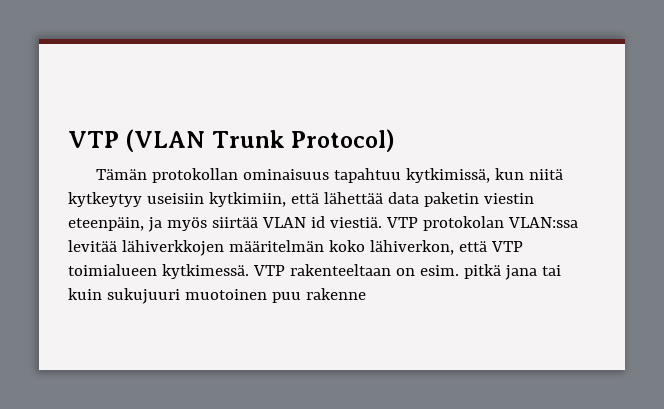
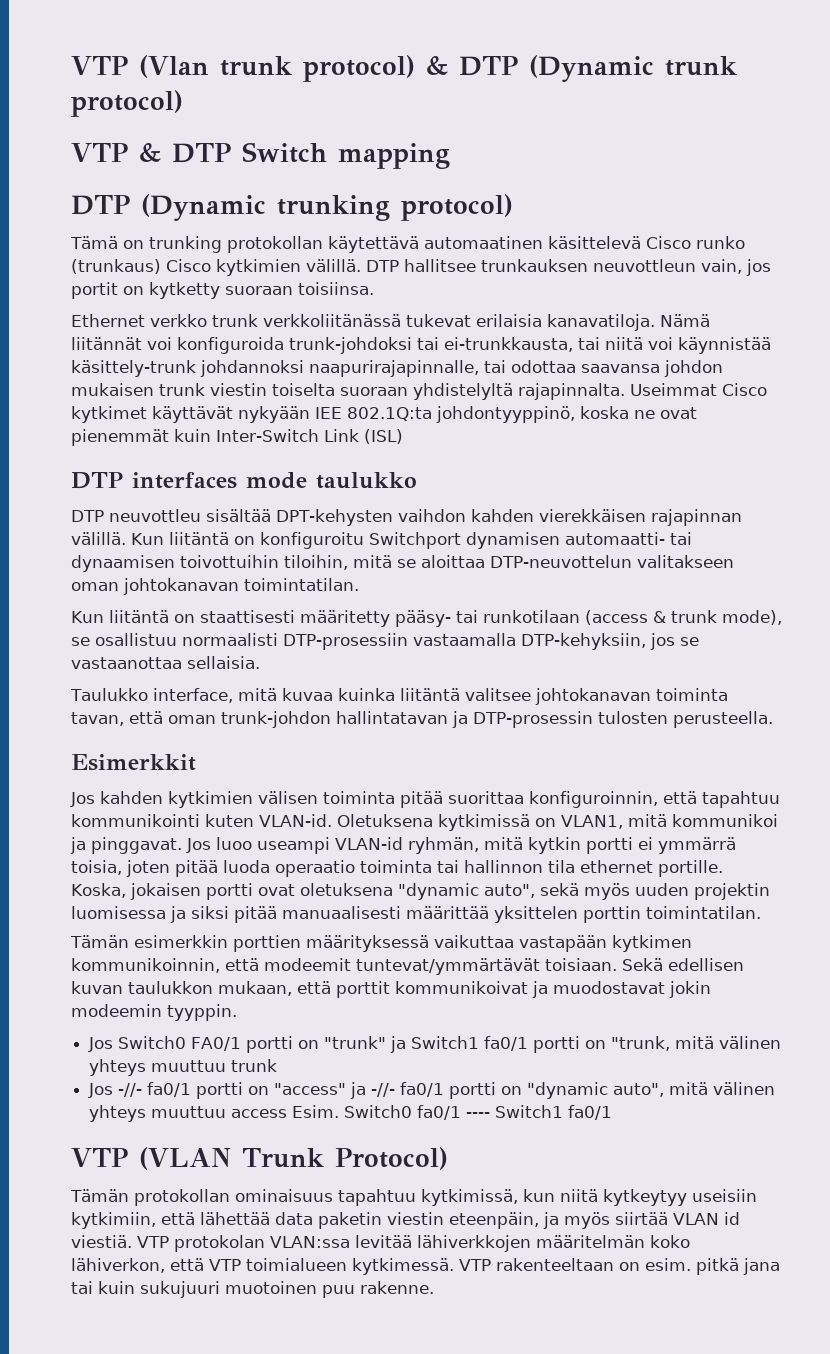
+ VTP (Vlan trunk protocol) & DTP (Dynamic trunk protocol)
+ VTP & DTP Switch mapping
+ DTP (Dynamic trunking protocol)
+ Tämä on trunking protokollan käytettävä automaatinen käsittelevä Cisco runko (trunkaus) Cisco kytkimien välillä. DTP hallitsee trunkauksen neuvottleun vain, jos portit on kytketty suoraan toisiinsa.
+ Ethernet verkko trunk verkkoliitänässä tukevat erilaisia kanavatiloja. Nämä liitännät voi konfiguroida trunk-johdoksi tai ei-trunkkausta, tai niitä voi käynnistää käsittely-trunk johdannoksi naapurirajapinnalle, tai odottaa saavansa johdon mukaisen trunk viestin toiselta suoraan yhdistelyltä rajapinnalta. Useimmat Cisco kytkimet käyttävät nykyään IEE 802.1Q:ta johdontyyppinö, koska ne ovat pienemmät kuin Inter-Switch Link (ISL)
+ DTP interfaces mode taulukko
+ DTP neuvottleu sisältää DPT-kehysten vaihdon kahden vierekkäisen rajapinnan välillä. Kun liitäntä on konfiguroitu Switchport dynamisen automaatti- tai dynaamisen toivottuihin tiloihin, mitä se aloittaa DTP-neuvottelun valitakseen oman johtokanavan toimintatilan.
+ Kun liitäntä on staattisesti määritetty pääsy- tai runkotilaan (access & trunk mode), se osallistuu normaalisti DTP-prosessiin vastaamalla DTP-kehyksiin, jos se vastaanottaa sellaisia.
+ Taulukko interface, mitä kuvaa kuinka liitäntä valitsee johtokanavan toiminta tavan, että oman trunk-johdon hallintatavan ja DTP-prosessin tulosten perusteella.
+ Esimerkkit
+ Jos kahden kytkimien välisen toiminta pitää suorittaa konfiguroinnin, että tapahtuu kommunikointi kuten VLAN-id. Oletuksena kytkimissä on VLAN1, mitä kommunikoi ja pinggavat. Jos luoo useampi VLAN-id ryhmän, mitä kytkin portti ei ymmärrä toisia, joten pitää luoda operaatio toiminta tai hallinnon tila ethernet portille. Koska, jokaisen portti ovat oletuksena "dynamic auto", sekä myös uuden projektin luomisessa ja siksi pitää manuaalisesti määrittää yksittelen porttin toimintatilan.
+ Tämän esimerkkin porttien määrityksessä vaikuttaa vastapään kytkimen kommunikoinnin, että modeemit tuntevat/ymmärtävät toisiaan. Sekä edellisen kuvan taulukkon mukaan, että porttit kommunikoivat ja muodostavat jokin modeemin tyyppin.
+ Jos Switch0 FA0/1 portti on "trunk" ja Switch1 fa0/1 portti on "trunk, mitä välinen yhteys muuttuu trunk
+ Jos -//- fa0/1 portti on "access" ja -//- fa0/1 portti on "dynamic auto", mitä välinen yhteys muuttuu access Esim. Switch0 fa0/1 ---- Switch1 fa0/1
- VTP rakenteeltaan on esim. pitkä jana tai kuin sukujuuri muotoinen puu rakenne
+ VTP rakenteeltaan on esim. pitkä jana tai kuin sukujuuri muotoinen puu rakenne.

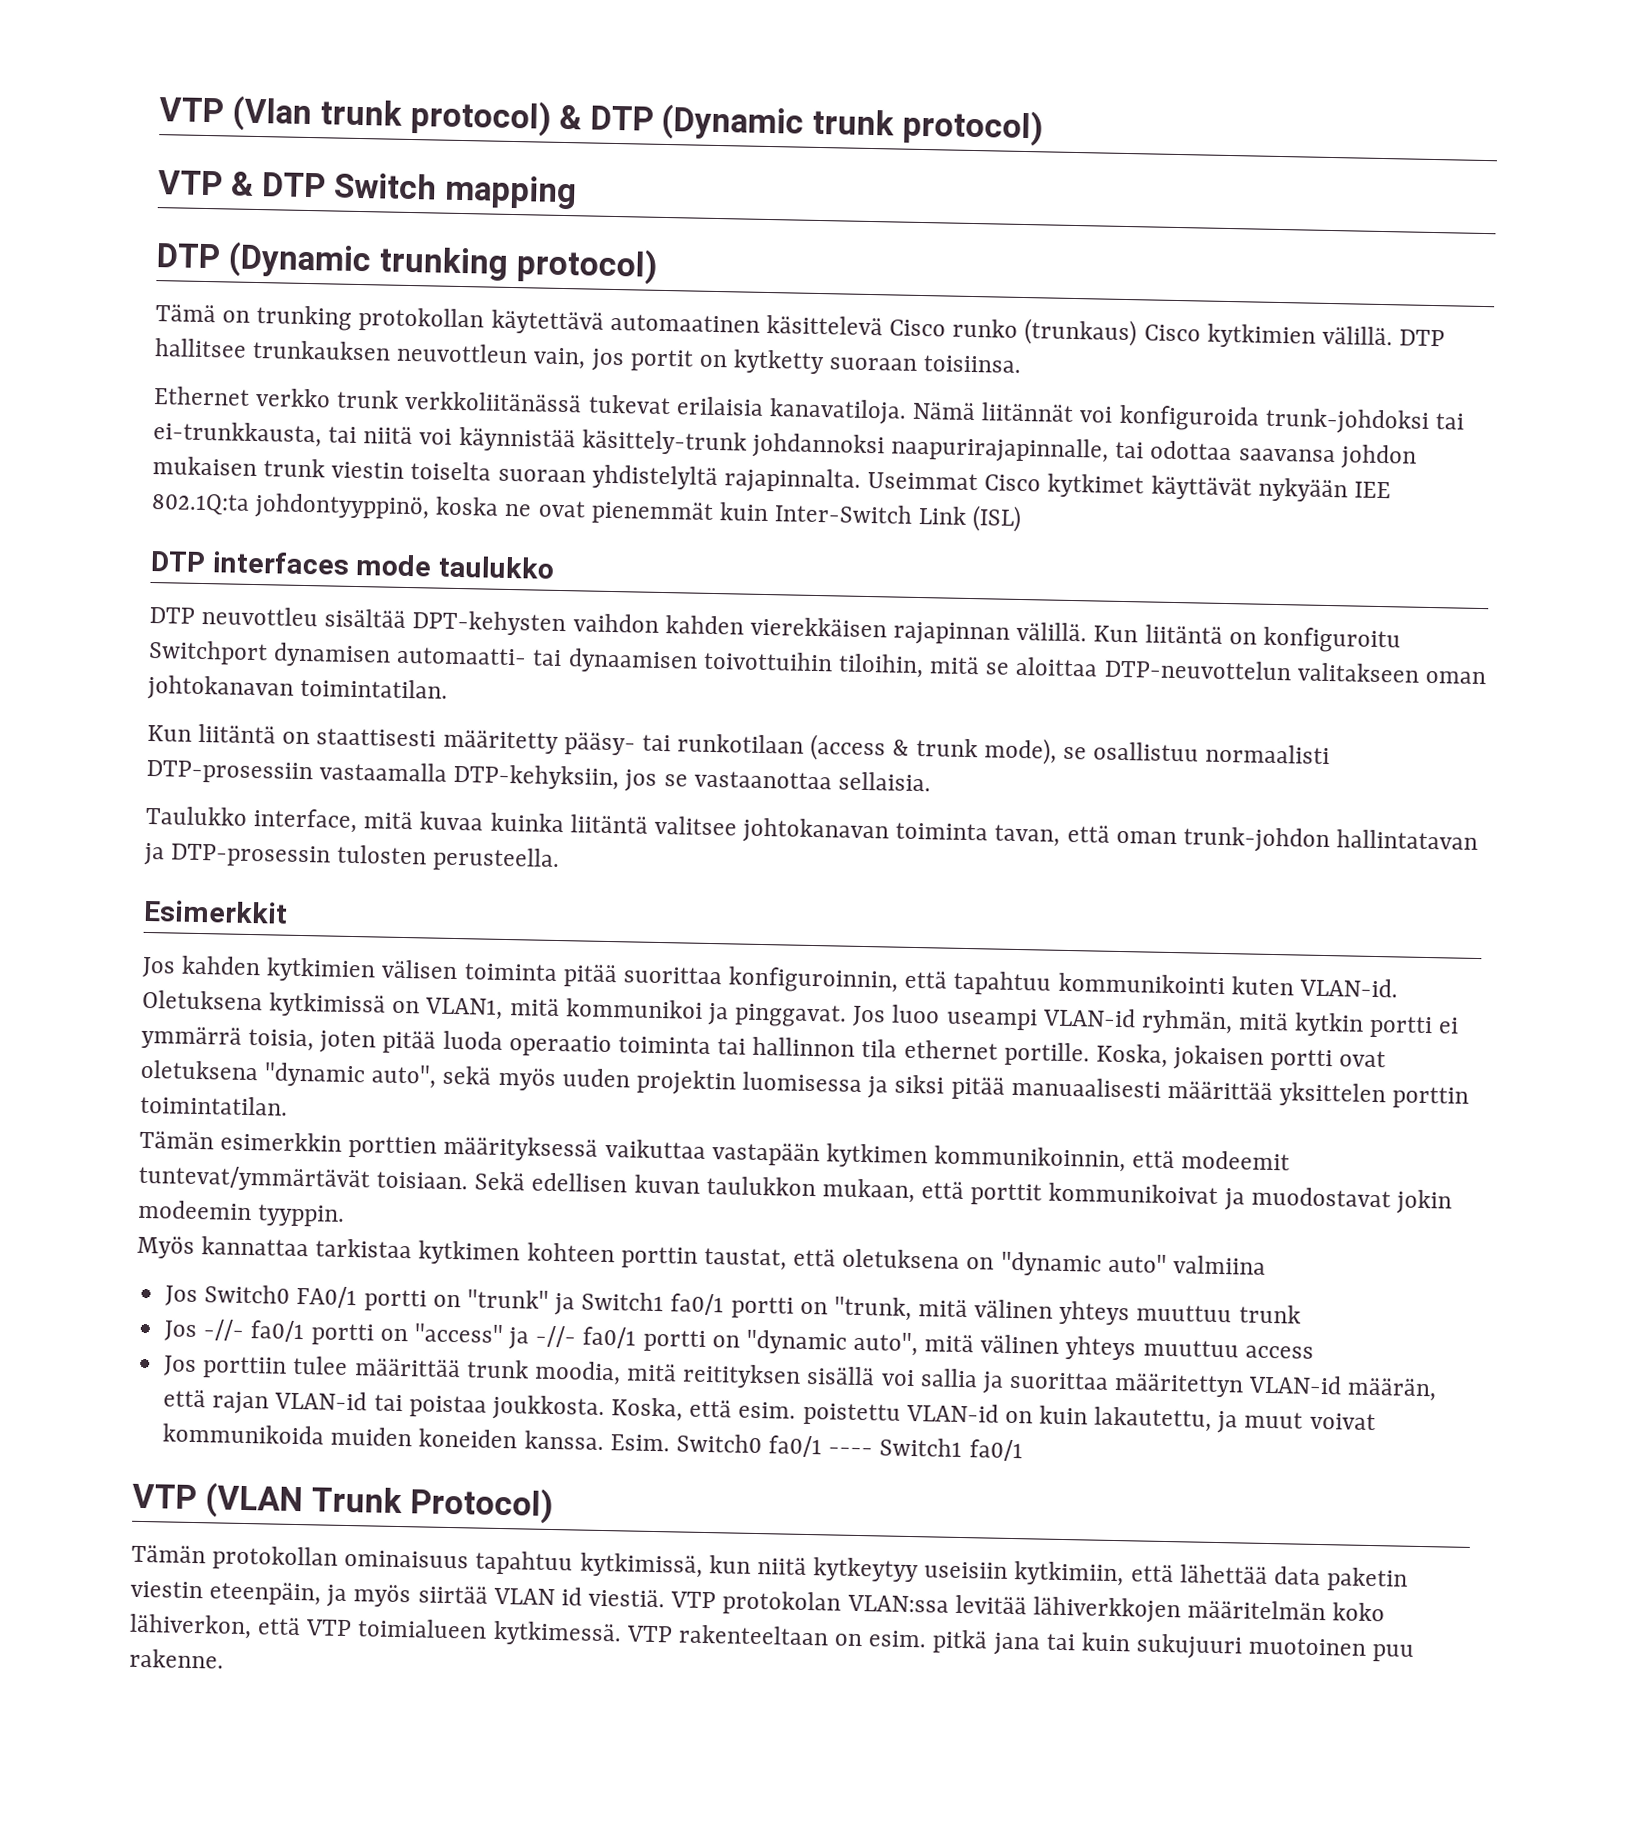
+ Myös kannattaa tarkistaa kytkimen kohteen porttin taustat, että oletuksena on "dynamic auto" valmiina
- Jos -//- fa0/1 portti on "access" ja -//- fa0/1 portti on "dynamic auto", mitä välinen yhteys muuttuu access Esim.
+ Jos -//- fa0/1 portti on "access" ja -//- fa0/1 portti on "dynamic auto", mitä välinen yhteys muuttuu access
+ Jos porttiin tulee määrittää trunk moodia, mitä reitityksen sisällä voi sallia ja suorittaa määritettyn VLAN-id määrän, että rajan VLAN-id tai poistaa joukkosta. Koska, että esim. poistettu VLAN-id on kuin lakautettu, ja muut voivat kommunikoida muiden koneiden kanssa. Esim.

